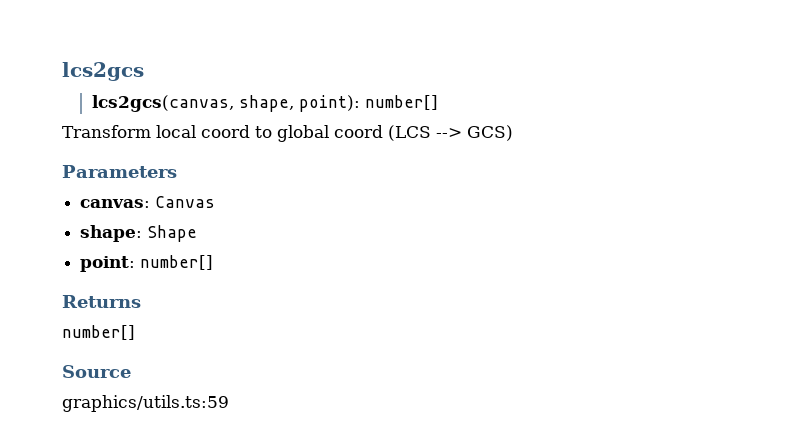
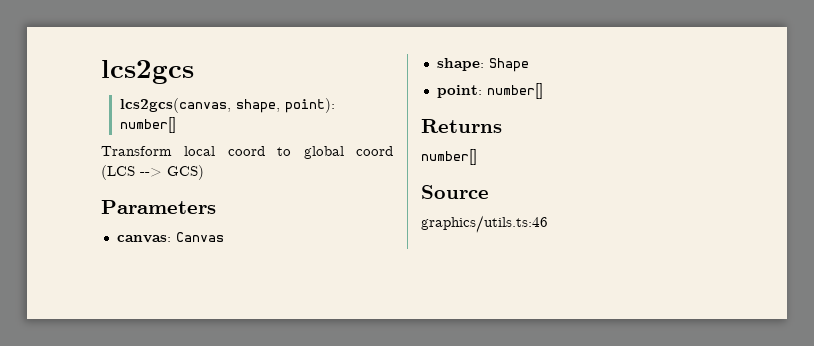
- graphics/utils.ts:59
+ graphics/utils.ts:46

